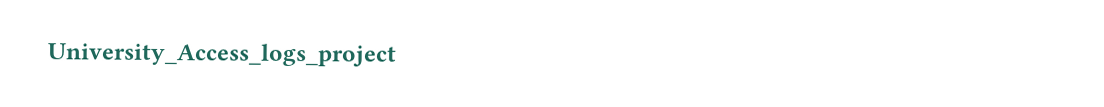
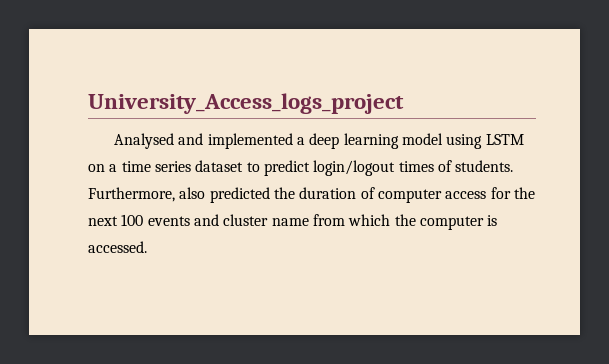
+ Analysed and implemented a deep learning model using LSTM on a time series dataset to predict login/logout times of students. Furthermore, also predicted the duration of computer access for the next 100 events and cluster name from which the computer is accessed.

